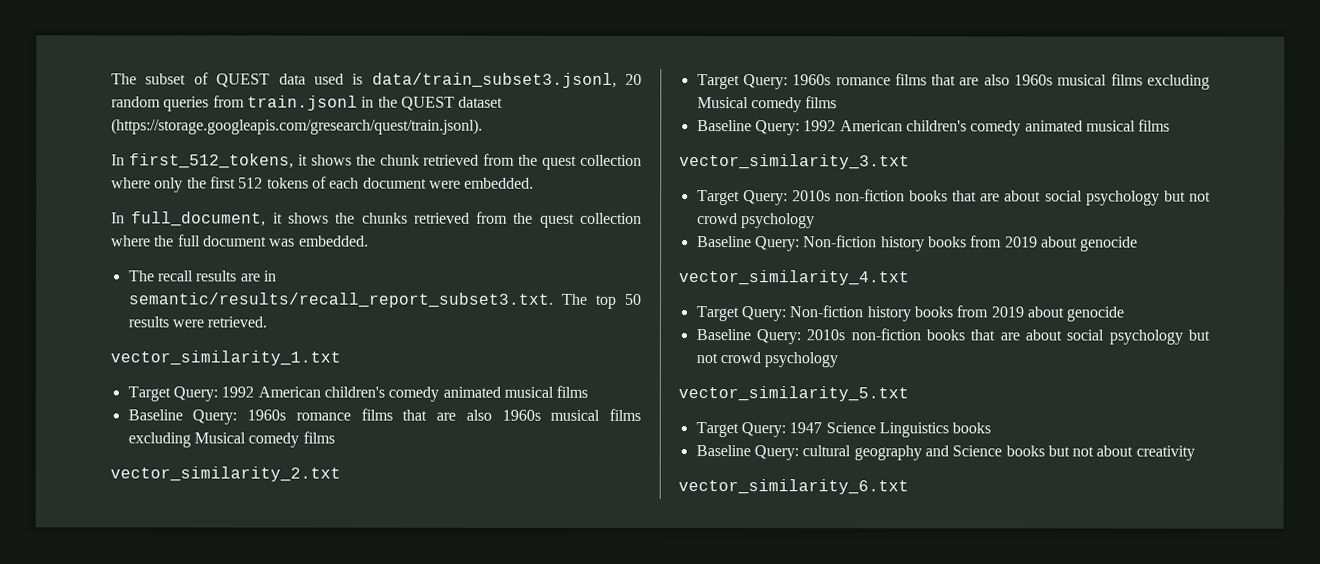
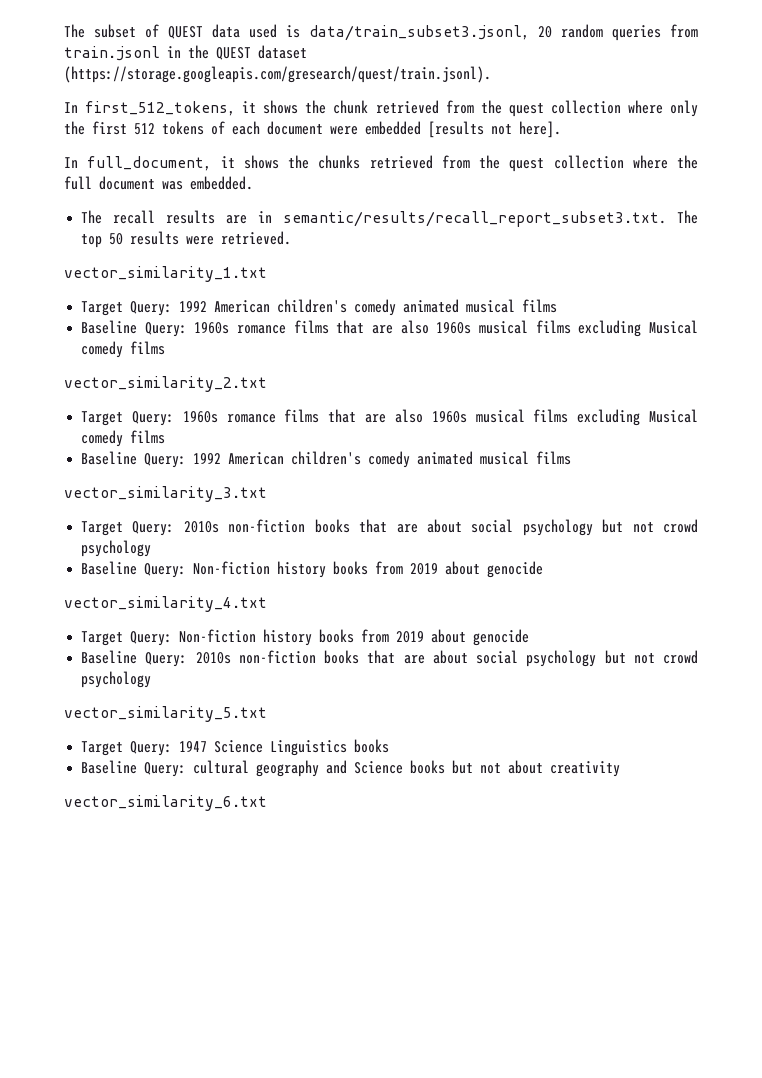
- In first_512_tokens, it shows the chunk retrieved from the quest collection where only the first 512 tokens of each document were embedded.
+ In first_512_tokens, it shows the chunk retrieved from the quest collection where only the first 512 tokens of each document were embedded [results not here].

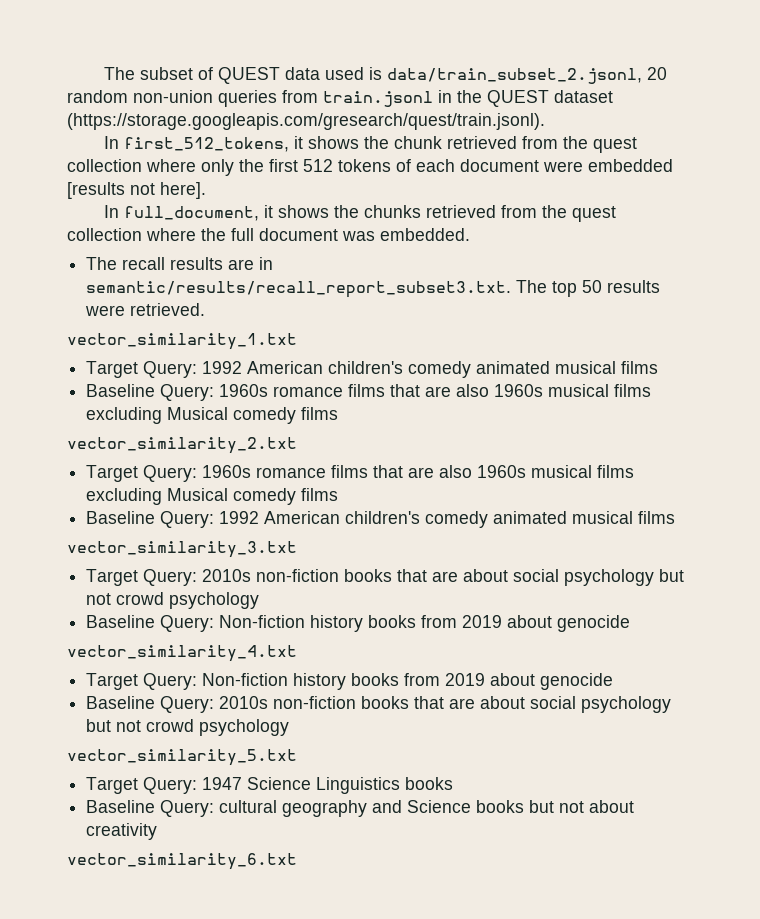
- The subset of QUEST data used is data/train_subset3.jsonl, 20 random queries from train.jsonl in the QUEST dataset (https://storage.googleapis.com/gresearch/quest/train.jsonl).
+ The subset of QUEST data used is data/train_subset_2.jsonl, 20 random non-union queries from train.jsonl in the QUEST dataset (https://storage.googleapis.com/gresearch/quest/train.jsonl).

